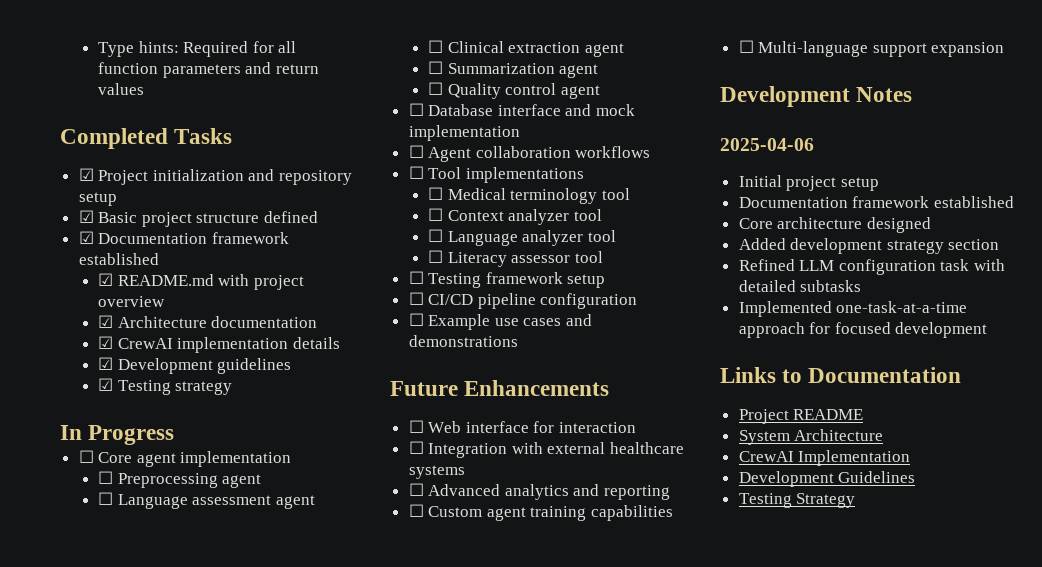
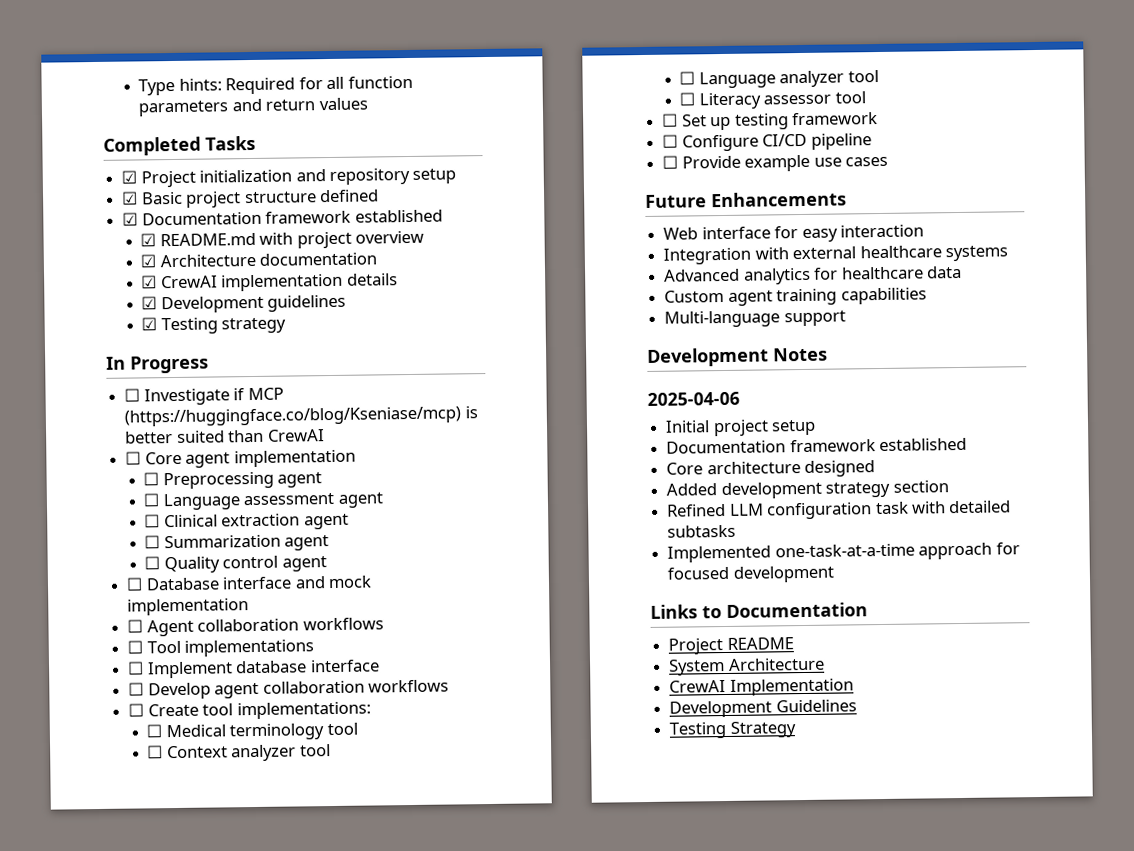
+ ☐ Investigate if MCP (https://huggingface.co/blog/Kseniase/mcp) is better suited than CrewAI
+ ☐ Implement database interface
+ ☐ Develop agent collaboration workflows
+ ☐ Create tool implementations:
- ☐ Testing framework setup
- ☐ CI/CD pipeline configuration
- ☐ Example use cases and demonstrations
+ ☐ Set up testing framework
+ ☐ Configure CI/CD pipeline
+ ☐ Provide example use cases
- ☐ Web interface for interaction
+ Web interface for easy interaction
- ☐ Integration with external healthcare systems
+ Integration with external healthcare systems
- ☐ Advanced analytics and reporting
- ☐ Custom agent training capabilities
+ Advanced analytics for healthcare data
+ Custom agent training capabilities
- ☐ Multi-language support expansion
+ Multi-language support

